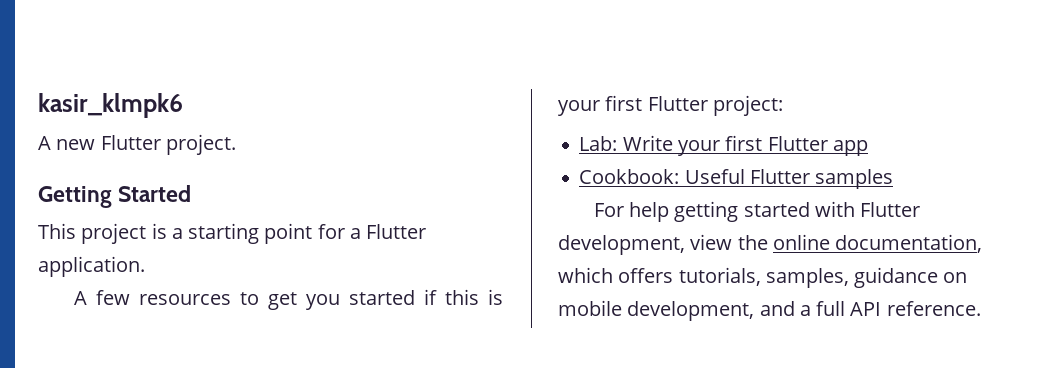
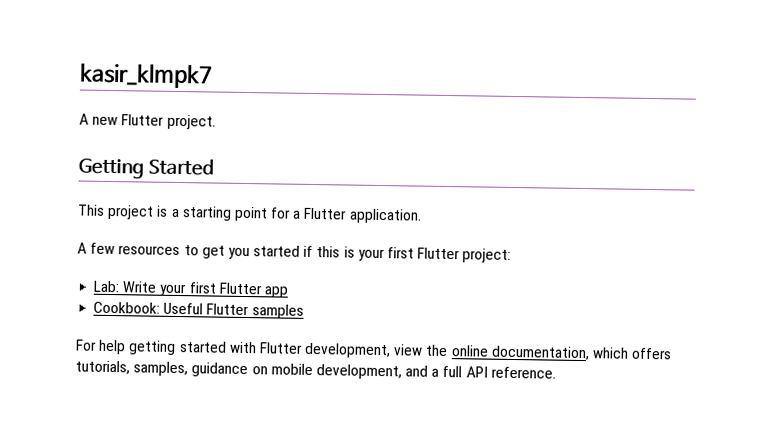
- kasir_klmpk6
+ kasir_klmpk7

